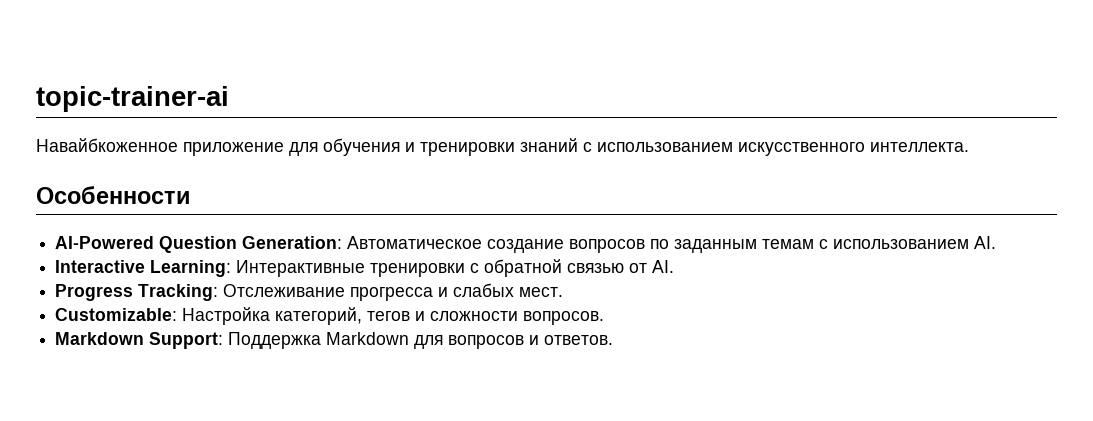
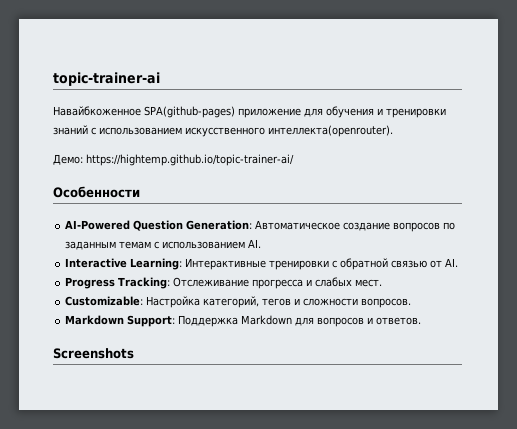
- Навайбкоженное приложение для обучения и тренировки знаний с использованием искусственного интеллекта.
+ Навайбкоженное SPA(github-pages) приложение для обучения и тренировки знаний с использованием искусственного интеллекта(openrouter).
+ Демо: https://hightemp.github.io/topic-trainer-ai/
+ Screenshots

